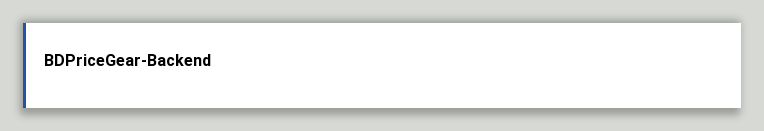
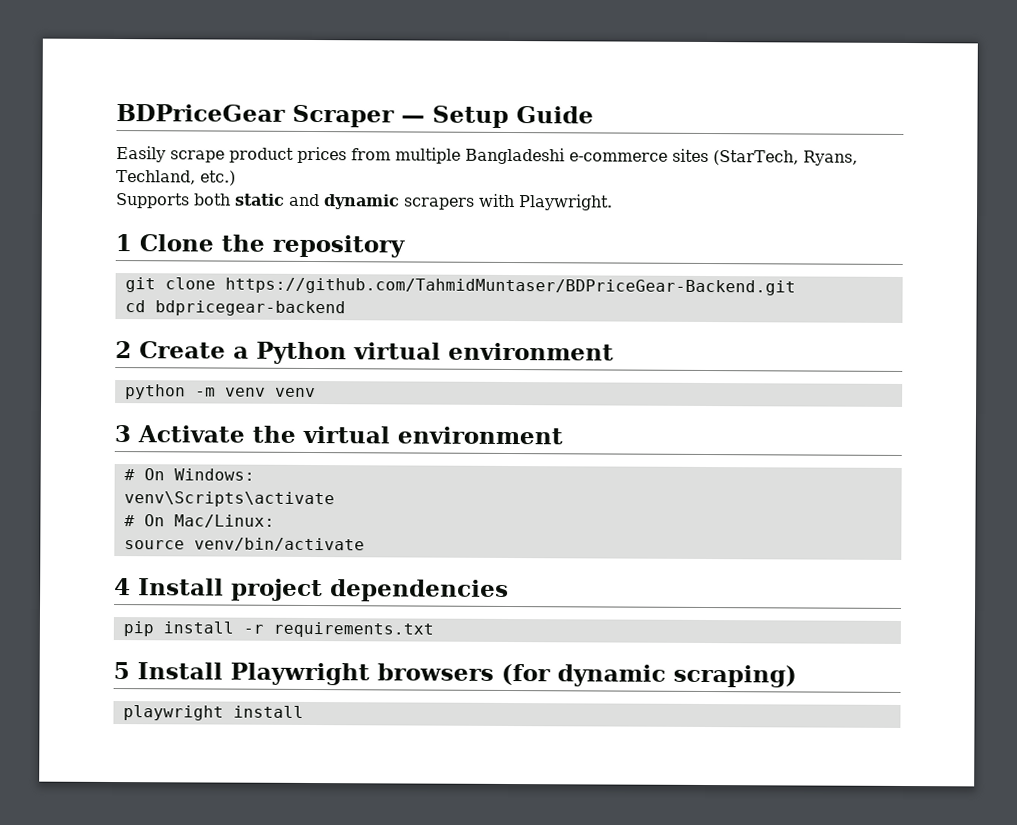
- BDPriceGear-Backend
+ BDPriceGear Scraper — Setup Guide
+ Easily scrape product prices from multiple Bangladeshi e-commerce sites (StarTech, Ryans, Techland, etc.)
+ Supports both static and dynamic scrapers with Playwright.
+ 1 Clone the repository
+ git clone https://github.com/TahmidMuntaser/BDPriceGear-Backend.git
+ cd bdpricegear-backend
+ 2 Create a Python virtual environment
+ python -m venv venv
+ 3 Activate the virtual environment
+ # On Windows:
+ venv\Scripts\activate
+ # On Mac/Linux:
+ source venv/bin/activate
+ 4 Install project dependencies
+ pip install -r requirements.txt
+ 5 Install Playwright browsers (for dynamic scraping)
+ playwright install

